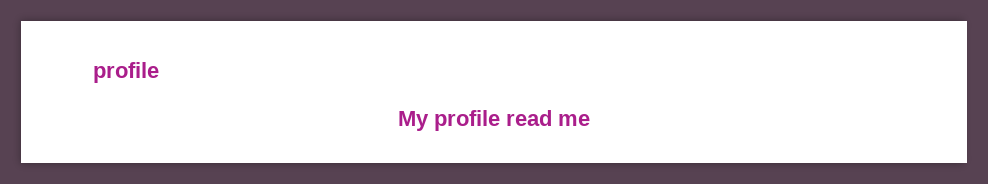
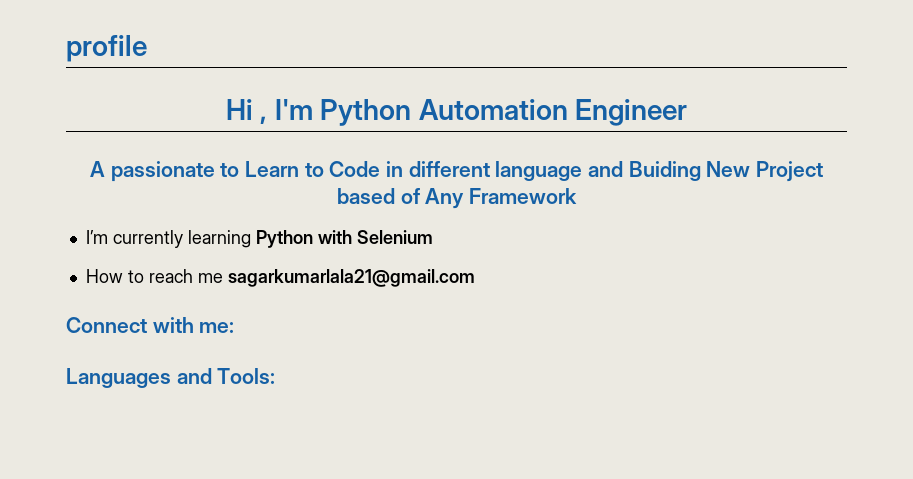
- My profile read me
+ Hi , I'm Python Automation Engineer
+ A passionate to Learn to Code in different language and Buiding New Project based of Any Framework
+ I’m currently learning Python with Selenium
+ How to reach me sagarkumarlala21@gmail.com
+ Connect with me:
+ Languages and Tools:

